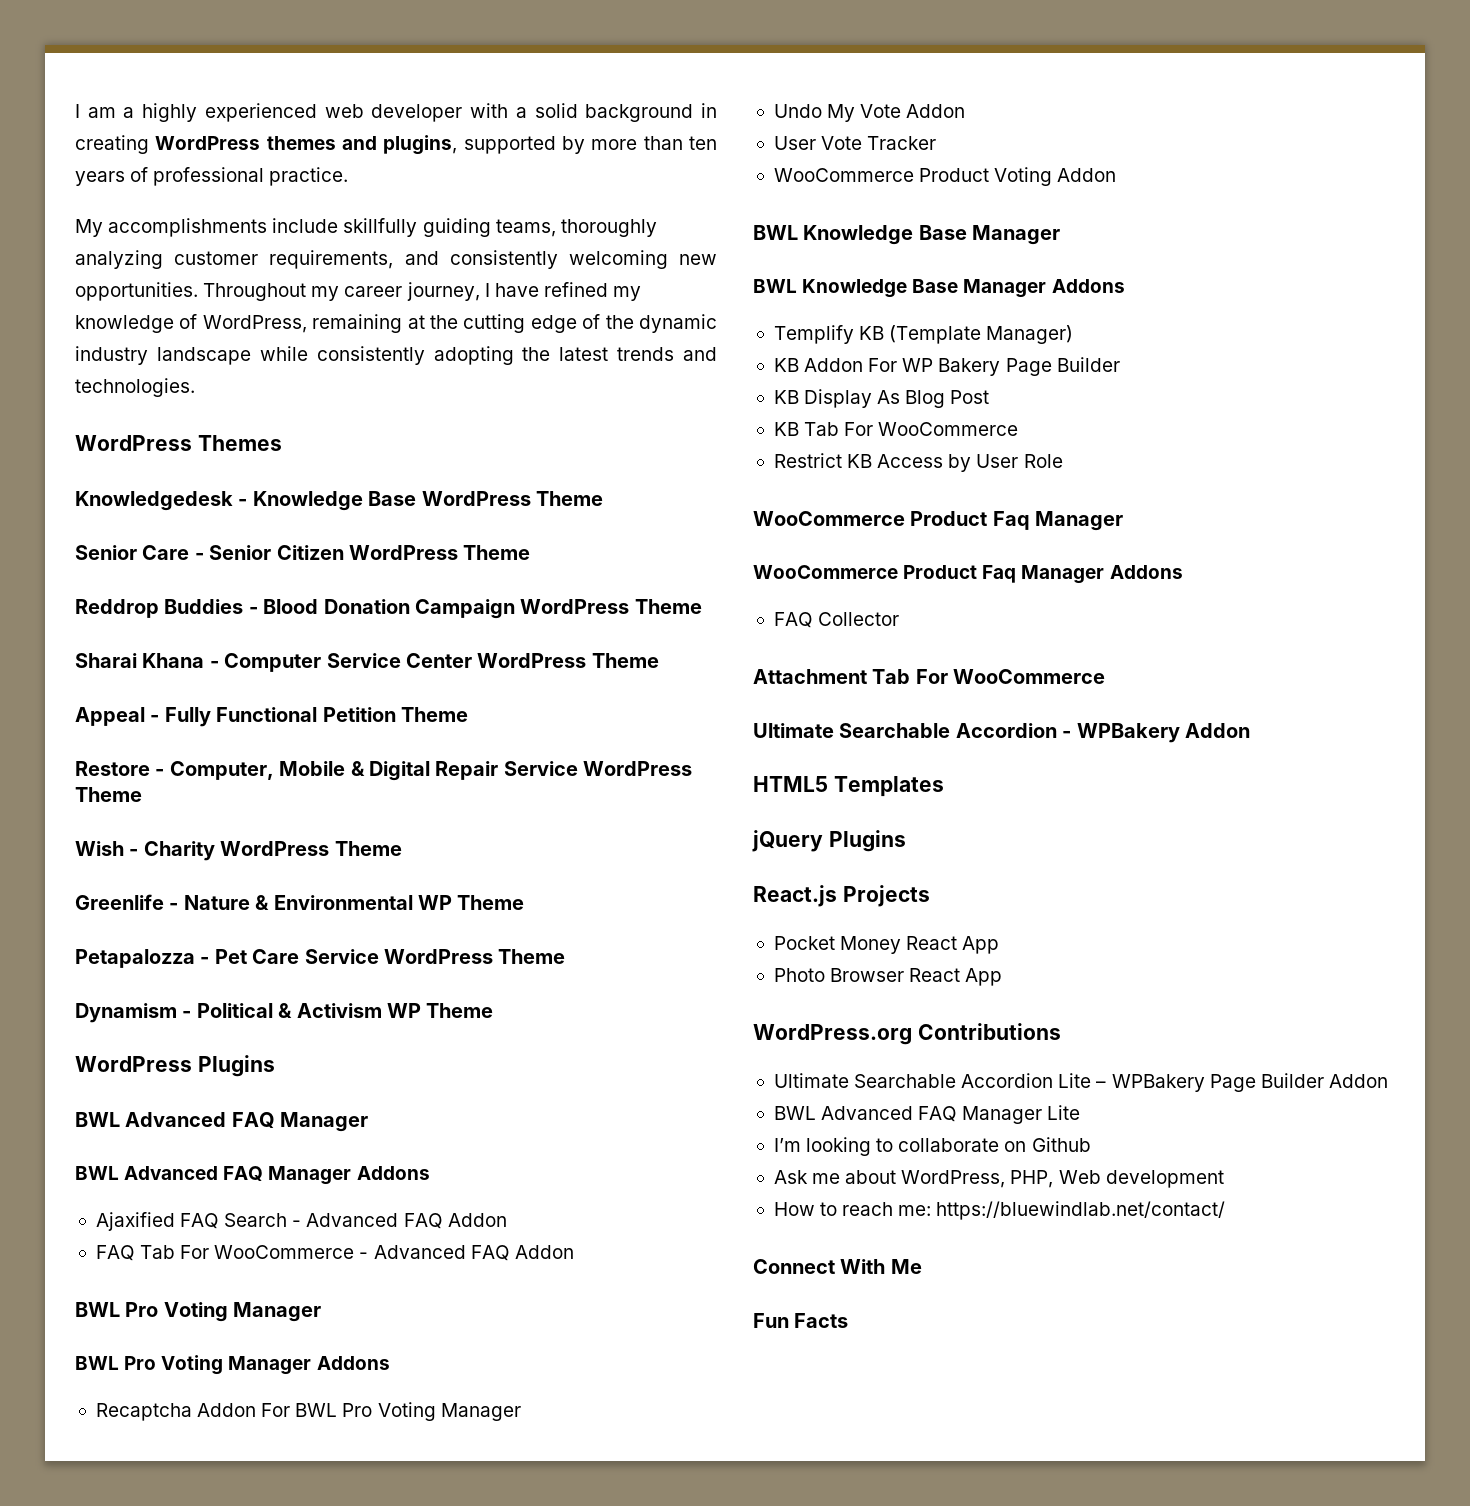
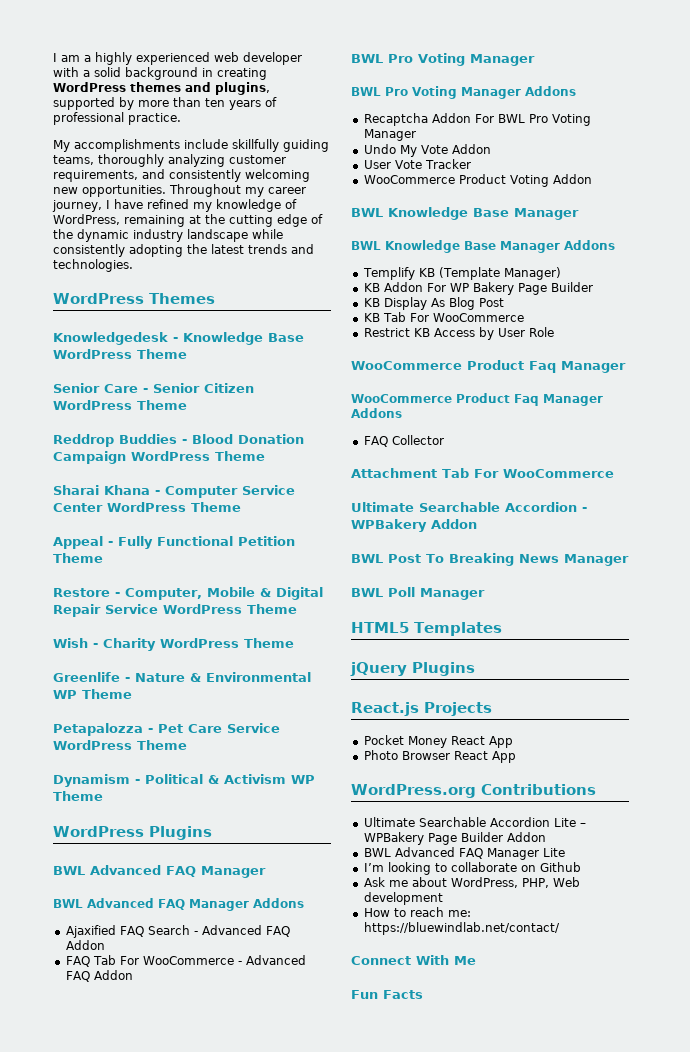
+ BWL Post To Breaking News Manager
+ BWL Poll Manager

